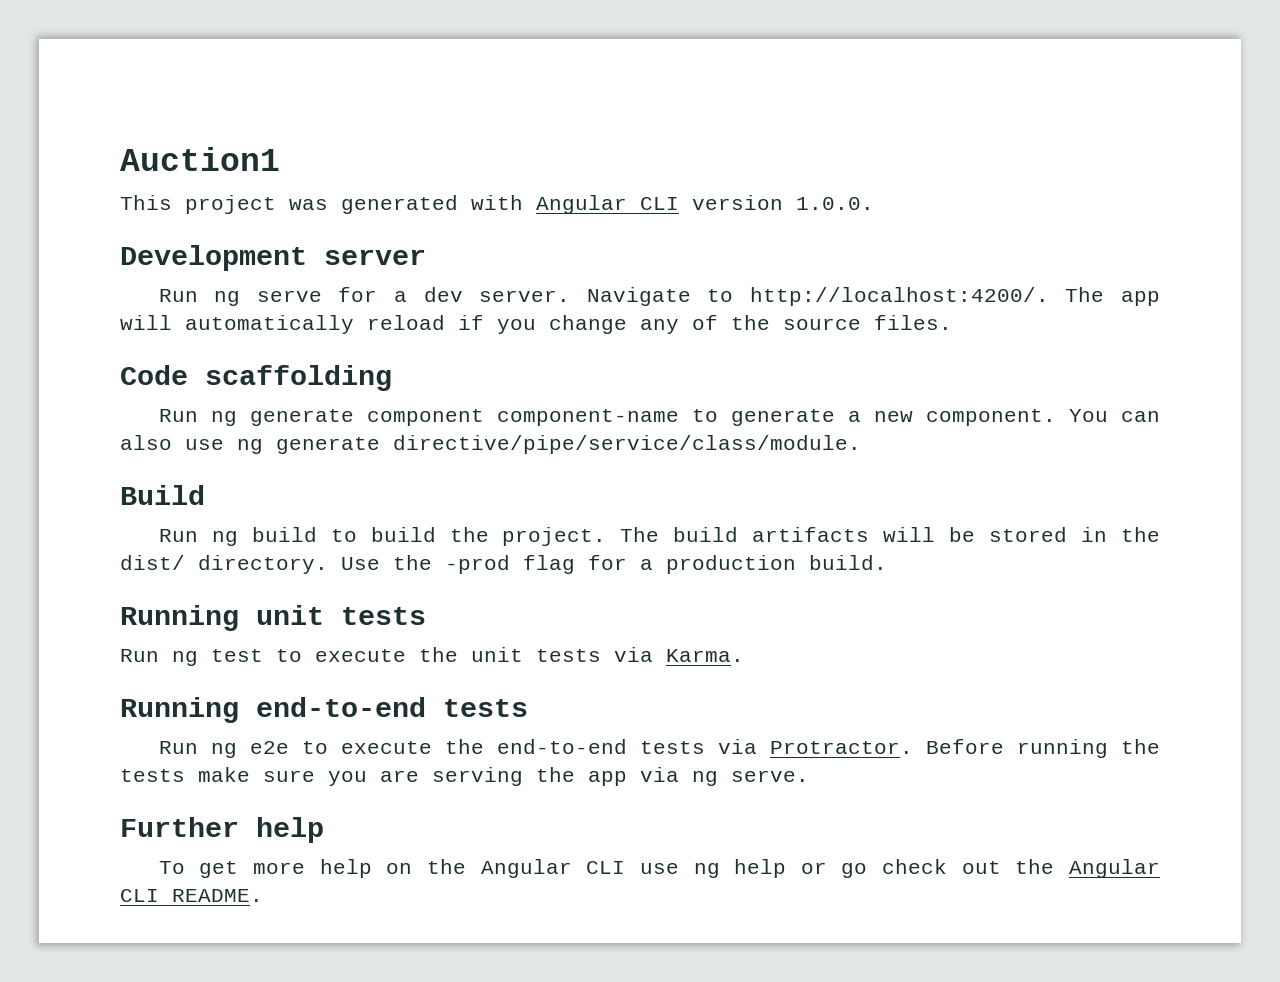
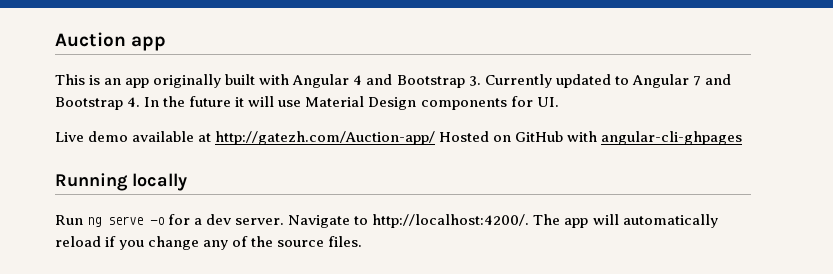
- Auction1
+ Auction app
- This project was generated with Angular CLI version 1.0.0.
- Development server
+ This is an app originally built with Angular 4 and Bootstrap 3. Currently updated to Angular 7 and Bootstrap 4. In the future it will use Material Design components for UI.
+ Live demo available at http://gatezh.com/Auction-app/ Hosted on GitHub with angular-cli-ghpages
+ Running locally
- Run ng serve for a dev server.
+ Run ng serve -o for a dev server.
- Code scaffolding
- Run ng generate component component-name to generate a new component. You can also use ng generate directive/pipe/service/class/module.
- Build
- Run ng build to build the project. The build artifacts will be stored in the dist/ directory. Use the -prod flag for a production build.
- Running unit tests
- Run ng test to execute the unit tests via Karma.
- Running end-to-end tests
- Run ng e2e to execute the end-to-end tests via Protractor. Before running the tests make sure you are serving the app via ng serve.
- Further help
- To get more help on the Angular CLI use ng help or go check out the Angular CLI README.

